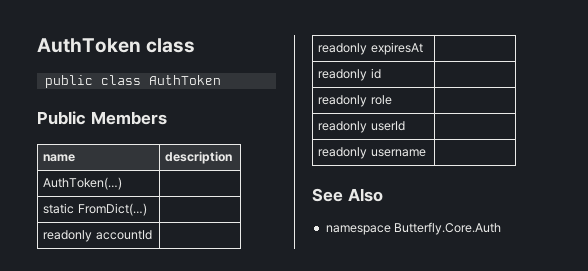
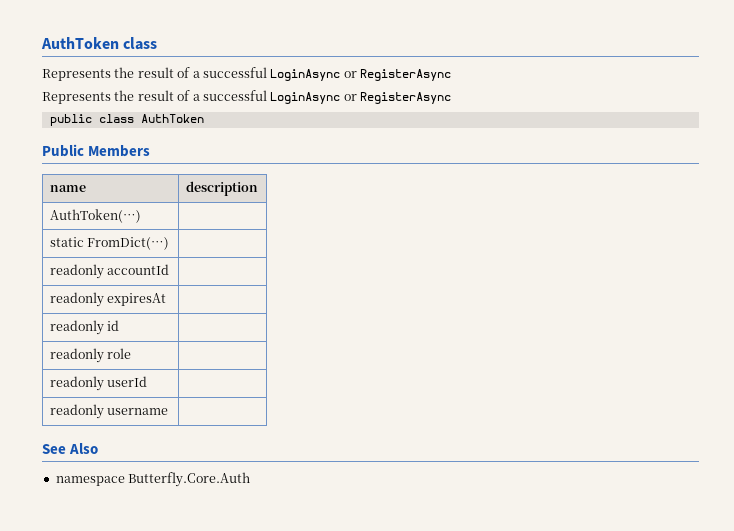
  AuthToken class
+ Represents the result of a successful LoginAsync or RegisterAsync
+ Represents the result of a successful LoginAsync or RegisterAsync

